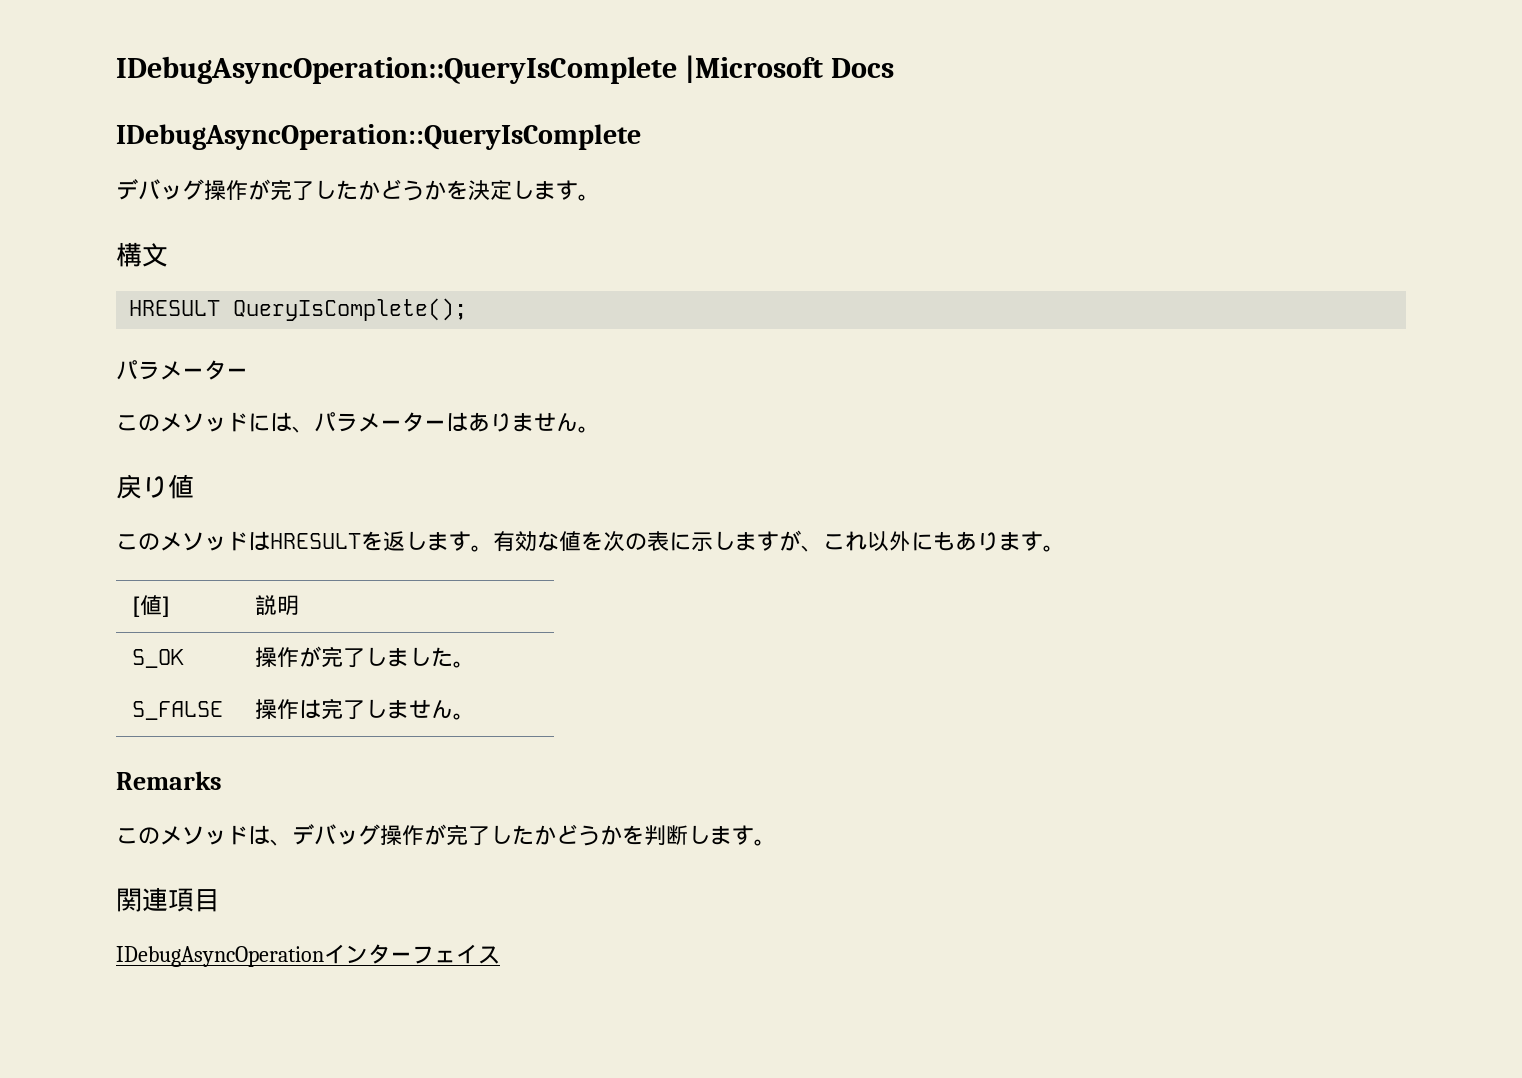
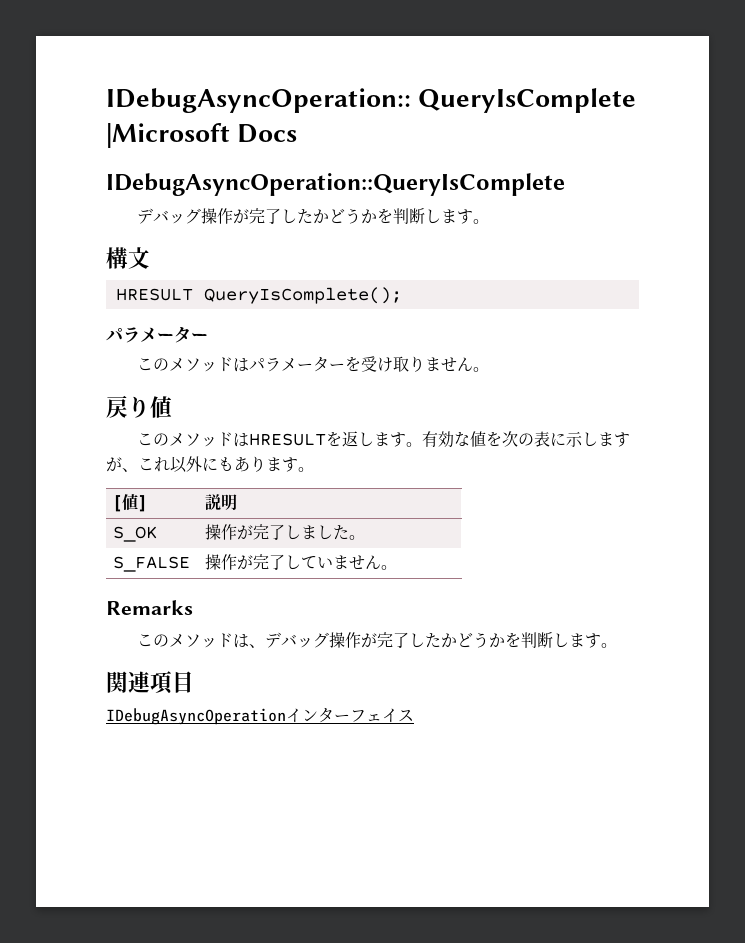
- IDebugAsyncOperation::QueryIsComplete |Microsoft Docs
+ IDebugAsyncOperation:: QueryIsComplete |Microsoft Docs
  IDebugAsyncOperation::QueryIsComplete
- デバッグ操作が完了したかどうかを決定します。
+ デバッグ操作が完了したかどうかを判断します。
- このメソッドには、パラメーターはありません。
+ このメソッドはパラメーターを受け取りません。
- S_FALSE | 操作は完了しません。
+ S_FALSE | 操作が完了していません。

